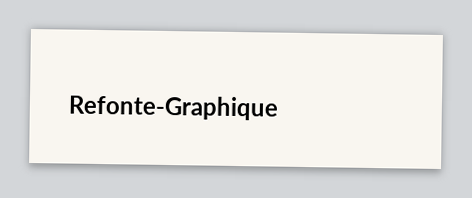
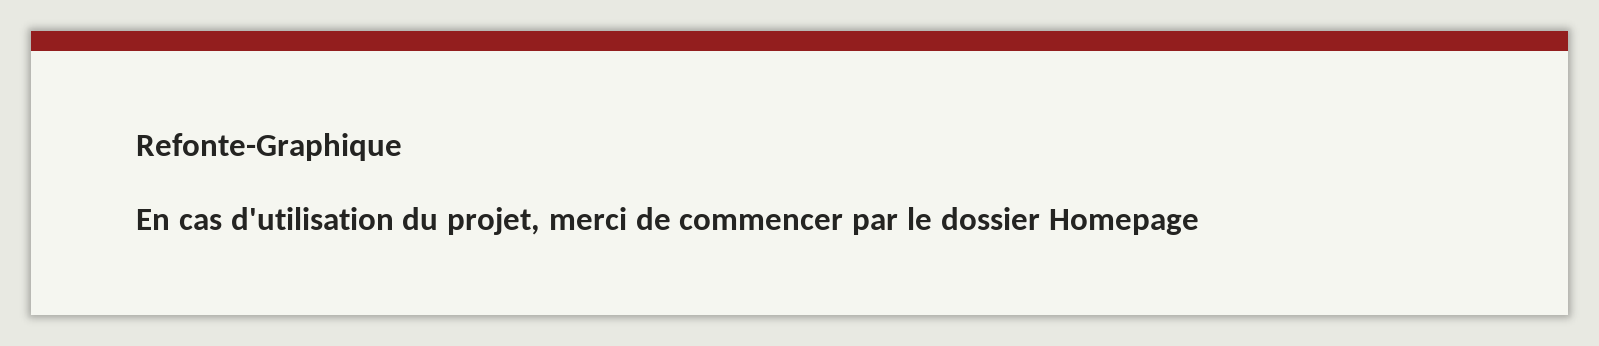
+ En cas d'utilisation du projet, merci de commencer par le dossier Homepage

